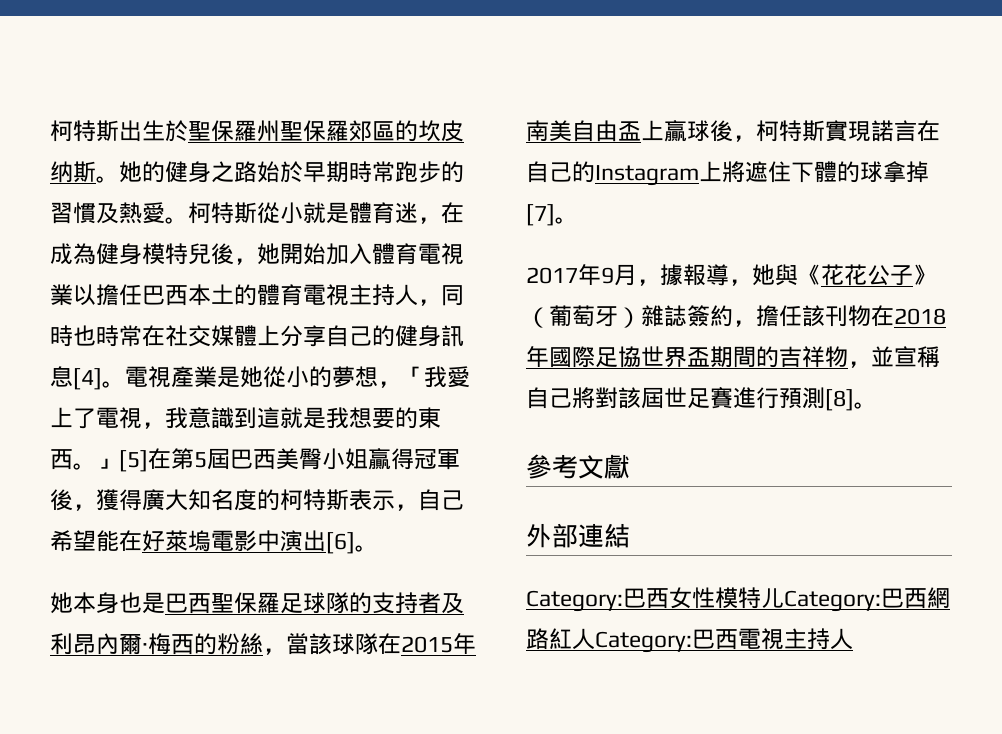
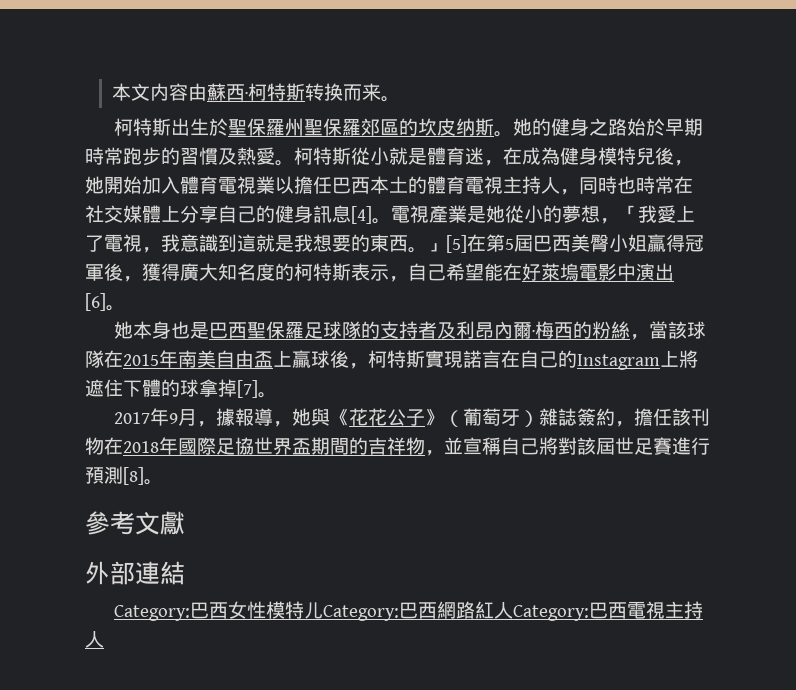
+ 本文内容由蘇西·柯特斯转换而来。

